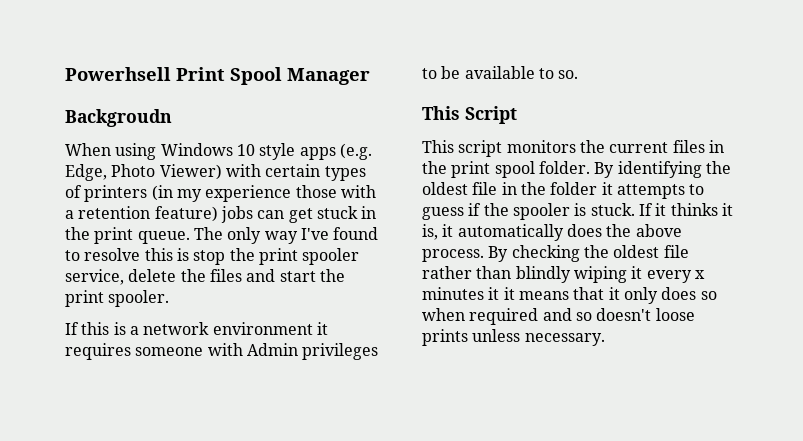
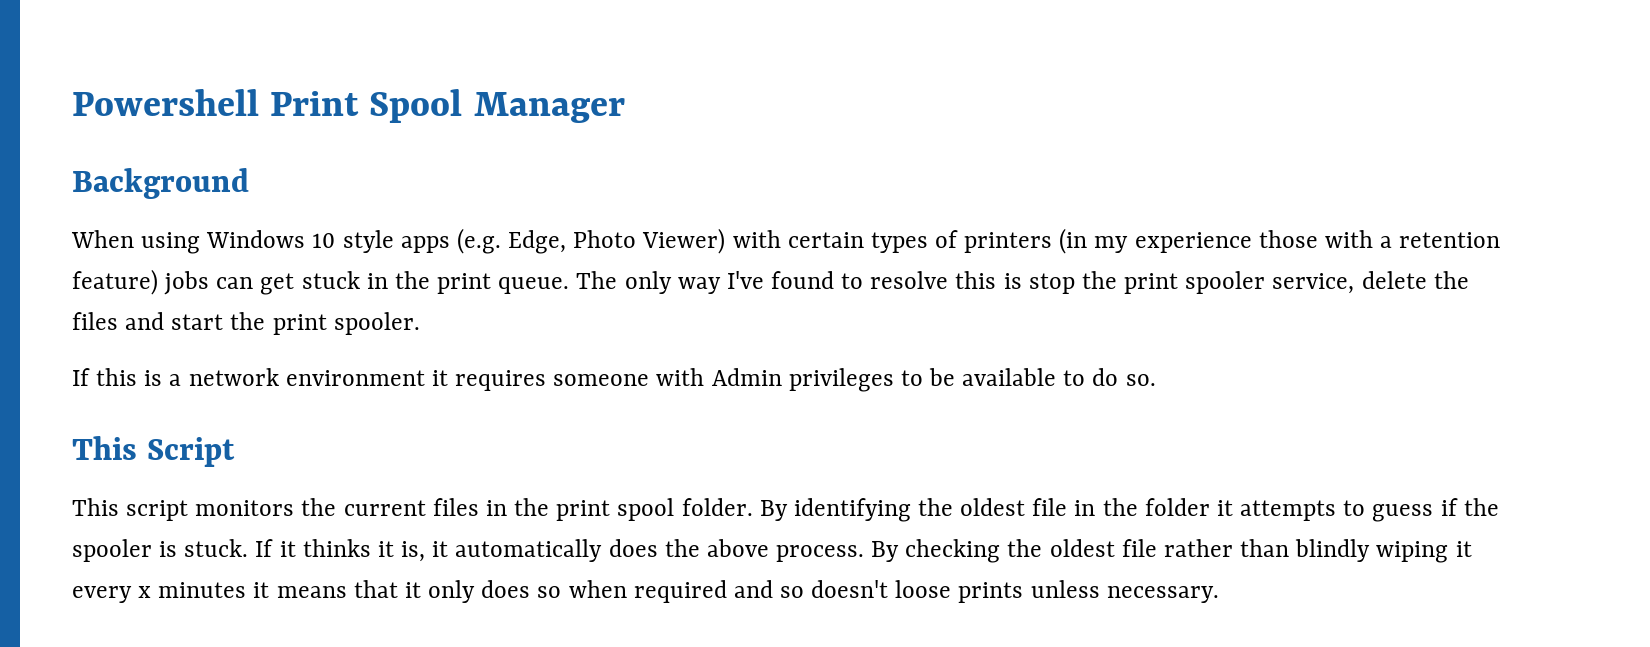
- Powerhsell Print Spool Manager
+ Powershell Print Spool Manager
- Backgroudn
+ Background
- If this is a network environment it requires someone with Admin privileges to be available to so.
+ If this is a network environment it requires someone with Admin privileges to be available to do so.
- By checking the oldest file rather than blindly wiping it every x minutes it it means that it only does so when required and so doesn't loose prints unless necessary.
+ By checking the oldest file rather than blindly wiping it every x minutes it means that it only does so when required and so doesn't loose prints unless necessary.

